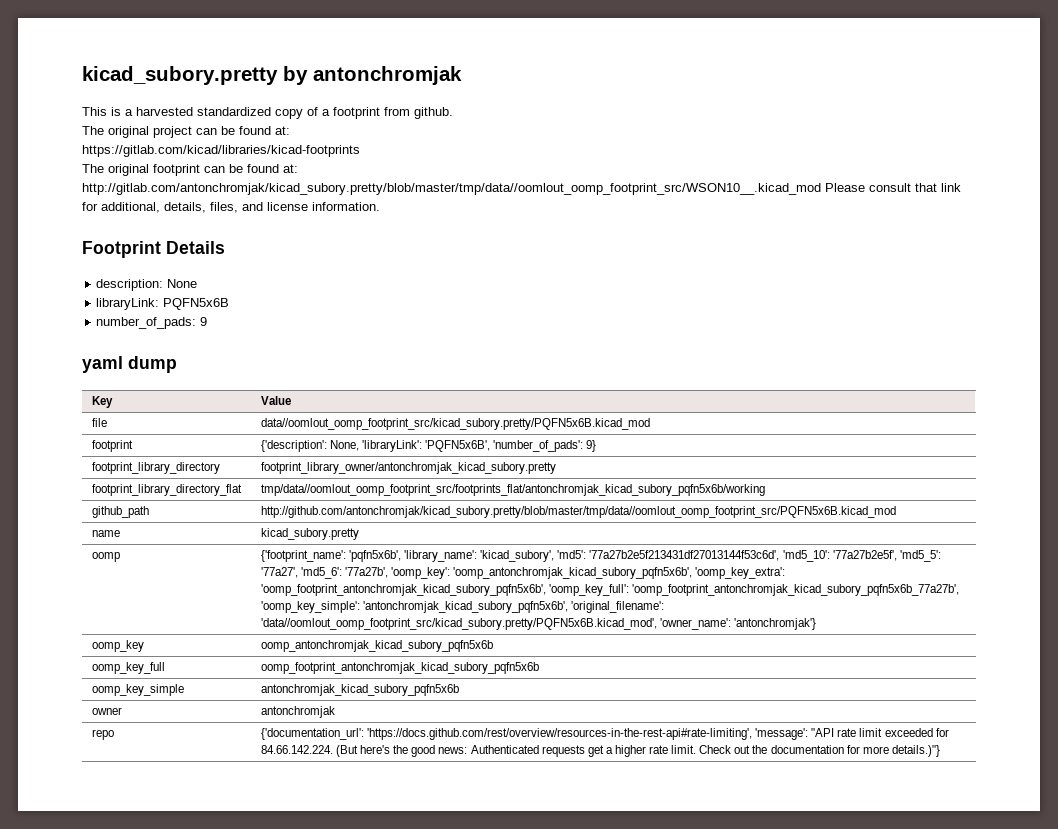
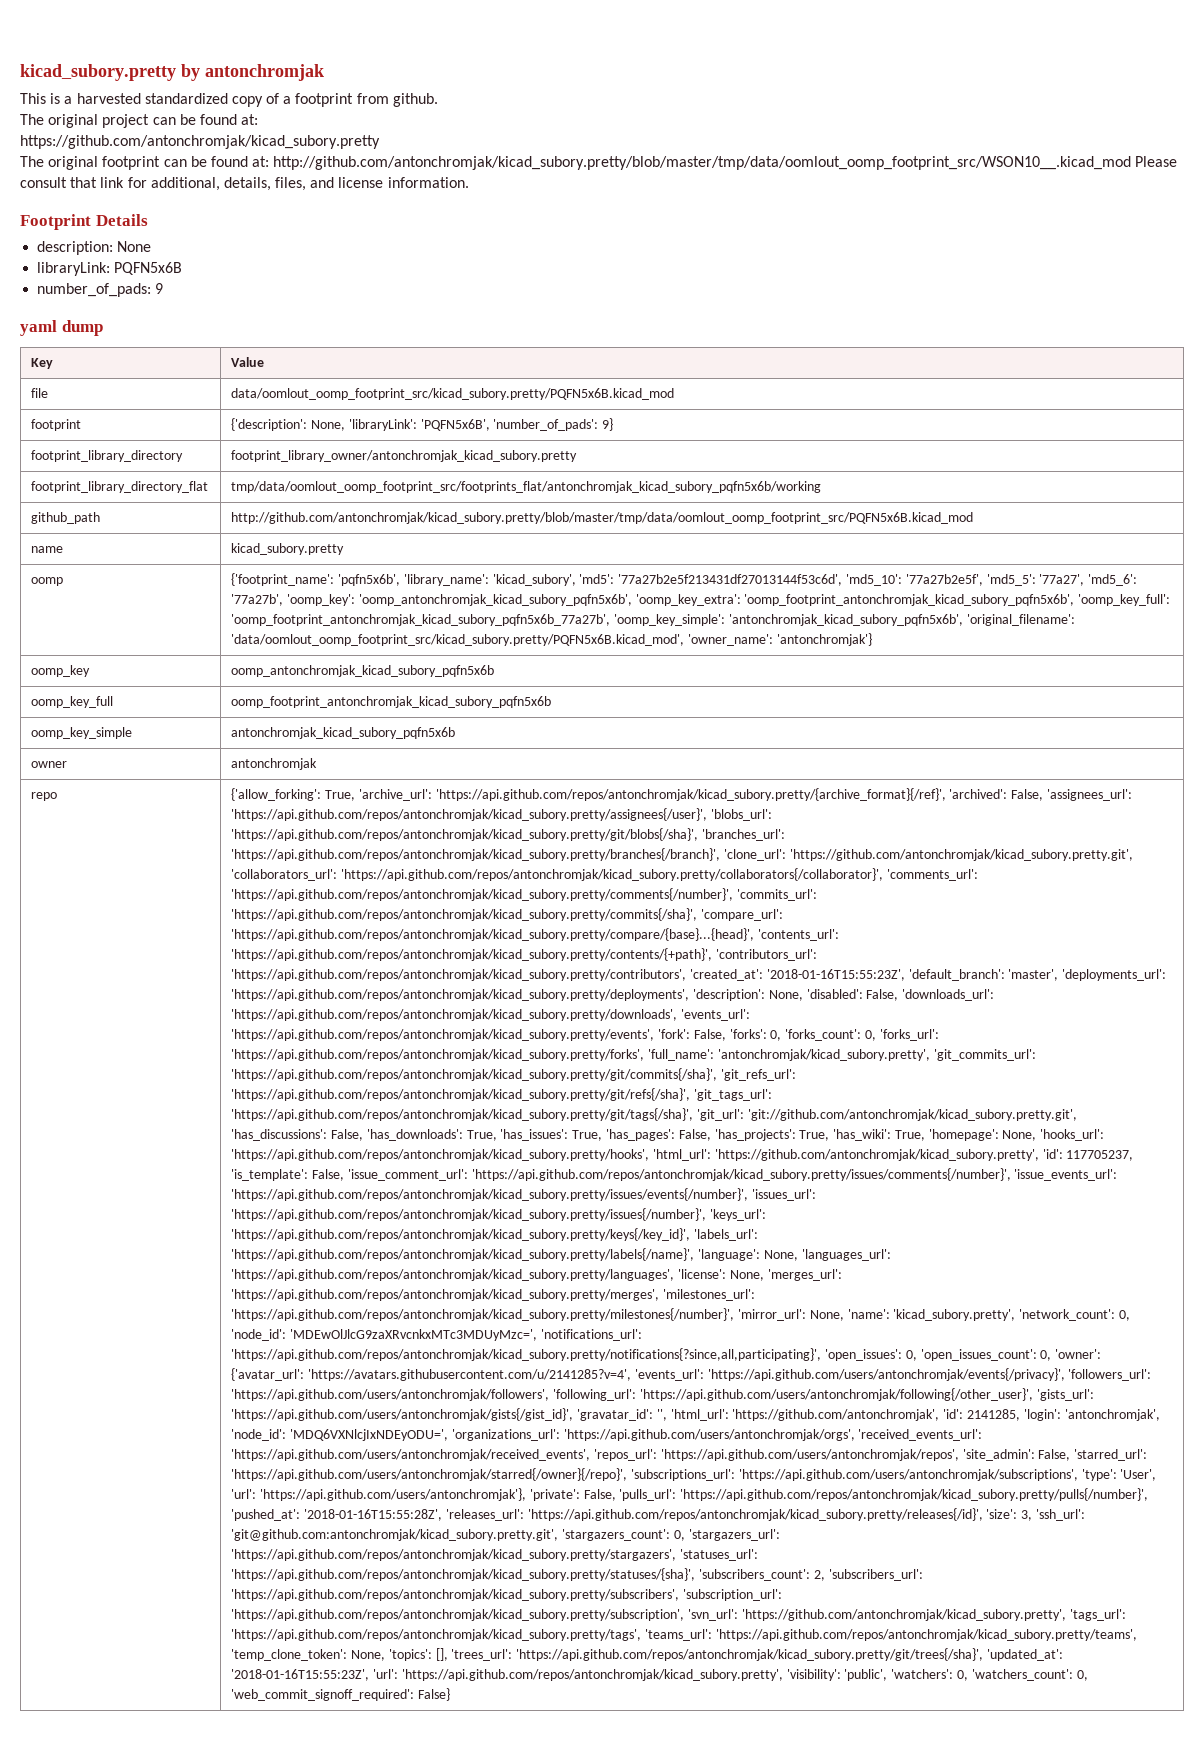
- https://gitlab.com/kicad/libraries/kicad-footprints
+ https://github.com/antonchromjak/kicad_subory.pretty
- The original footprint can be found at: http://gitlab.com/antonchromjak/kicad_subory.pretty/blob/master/tmp/data//oomlout_oomp_footprint_src/WSON10__.kicad_mod Please consult that link for additional, details, files, and license information.
+ The original footprint can be found at: http://github.com/antonchromjak/kicad_subory.pretty/blob/master/tmp/data/oomlout_oomp_footprint_src/WSON10__.kicad_mod Please consult that link for additional, details, files, and license information.
- file | data//oomlout_oomp_footprint_src/kicad_subory.pretty/PQFN5x6B.kicad_mod
+ file | data/oomlout_oomp_footprint_src/kicad_subory.pretty/PQFN5x6B.kicad_mod
- footprint_library_directory_flat | tmp/data//oomlout_oomp_footprint_src/footprints_flat/antonchromjak_kicad_subory_pqfn5x6b/working
+ footprint_library_directory_flat | tmp/data/oomlout_oomp_footprint_src/footprints_flat/antonchromjak_kicad_subory_pqfn5x6b/working
- github_path | http://github.com/antonchromjak/kicad_subory.pretty/blob/master/tmp/data//oomlout_oomp_footprint_src/PQFN5x6B.kicad_mod
+ github_path | http://github.com/antonchromjak/kicad_subory.pretty/blob/master/tmp/data/oomlout_oomp_footprint_src/PQFN5x6B.kicad_mod
- oomp | {'footprint_name': 'pqfn5x6b', 'library_name': 'kicad_subory', 'md5': '77a27b2e5f213431df27013144f53c6d', 'md5_10': '77a27b2e5f', 'md5_5': '77a27', 'md5_6': '77a27b', 'oomp_key': 'oomp_antonchromjak_kicad_subory_pqfn5x6b', 'oomp_key_extra': 'oomp_footprint_antonchromjak_kicad_subory_pqfn5x6b', 'oomp_key_full': 'oomp_footprint_antonchromjak_kicad_subory_pqfn5x6b_77a27b', 'oomp_key_simple': 'antonchromjak_kicad_subory_pqfn5x6b', 'original_filename': 'data//oomlout_oomp_footprint_src/kicad_subory.pretty/PQFN5x6B.kicad_mod', 'owner_name': 'antonchromjak'}
+ oomp | {'footprint_name': 'pqfn5x6b', 'library_name': 'kicad_subory', 'md5': '77a27b2e5f213431df27013144f53c6d', 'md5_10': '77a27b2e5f', 'md5_5': '77a27', 'md5_6': '77a27b', 'oomp_key': 'oomp_antonchromjak_kicad_subory_pqfn5x6b', 'oomp_key_extra': 'oomp_footprint_antonchromjak_kicad_subory_pqfn5x6b', 'oomp_key_full': 'oomp_footprint_antonchromjak_kicad_subory_pqfn5x6b_77a27b', 'oomp_key_simple': 'antonchromjak_kicad_subory_pqfn5x6b', 'original_filename': 'data/oomlout_oomp_footprint_src/kicad_subory.pretty/PQFN5x6B.kicad_mod', 'owner_name': 'antonchromjak'}
- {'documentation_url': 'https://docs.github.com/rest/overview/resources-in-the-rest-api#rate-limiting', 'message': "API rate limit exceeded for 84.66.142.224. (But here's the good news: Authenticated requests get a higher rate limit. Check out the documentation for more details.)"}
+ {'allow_forking': True, 'archive_url': 'https://api.github.com/repos/antonchromjak/kicad_subory.pretty/{archive_format}{/ref}', 'archived': False, 'assignees_url': 'https://api.github.com/repos/antonchromjak/kicad_subory.pretty/assignees{/user}', 'blobs_url': 'https://api.github.com/repos/antonchromjak/kicad_subory.pretty/git/blobs{/sha}', 'branches_url': 'https://api.github.com/repos/antonchromjak/kicad_subory.pretty/branches{/branch}', 'clone_url': 'https://github.com/antonchromjak/kicad_subory.pretty.git', 'collaborators_url': 'https://api.github.com/repos/antonchromjak/kicad_subory.pretty/collaborators{/collaborator}', 'comments_url': 'https://api.github.com/repos/antonchromjak/kicad_subory.pretty/comments{/number}', 'commits_url': 'https://api.github.com/repos/antonchromjak/kicad_subory.pretty/commits{/sha}', 'compare_url': 'https://api.github.com/repos/antonchromjak/kicad_subory.pretty/compare/{base}...{head}', 'contents_url': 'https://api.github.com/repos/antonchromjak/kicad_subory.pretty/contents/{+path}', 'contributors_url': 'https://api.github.com/repos/antonchromjak/kicad_subory.pretty/contributors', 'created_at': '2018-01-16T15:55:23Z', 'default_branch': 'master', 'deployments_url': 'https://api.github.com/repos/antonchromjak/kicad_subory.pretty/deployments', 'description': None, 'disabled': False, 'downloads_url': 'https://api.github.com/repos/antonchromjak/kicad_subory.pretty/downloads', 'events_url': 'https://api.github.com/repos/antonchromjak/kicad_subory.pretty/events', 'fork': False, 'forks': 0, 'forks_count': 0, 'forks_url': 'https://api.github.com/repos/antonchromjak/kicad_subory.pretty/forks', 'full_name': 'antonchromjak/kicad_subory.pretty', 'git_commits_url': 'https://api.github.com/repos/antonchromjak/kicad_subory.pretty/git/commits{/sha}', 'git_refs_url': 'https://api.github.com/repos/antonchromjak/kicad_subory.pretty/git/refs{/sha}', 'git_tags_url': 'https://api.github.com/repos/antonchromjak/kicad_subory.pretty/git/tags{/sha}', 'git_url': 'git://github.com/antonchromjak/kicad_subory.pretty.git', 'has_discussions': False, 'has_downloads': True, 'has_issues': True, 'has_pages': False, 'has_projects': True, 'has_wiki': True, 'homepage': None, 'hooks_url': 'https://api.github.com/repos/antonchromjak/kicad_subory.pretty/hooks', 'html_url': 'https://github.com/antonchromjak/kicad_subory.pretty', 'id': 117705237, 'is_template': False, 'issue_comment_url': 'https://api.github.com/repos/antonchromjak/kicad_subory.pretty/issues/comments{/number}', 'issue_events_url': 'https://api.github.com/repos/antonchromjak/kicad_subory.pretty/issues/events{/number}', 'issues_url': 'https://api.github.com/repos/antonchromjak/kicad_subory.pretty/issues{/number}', 'keys_url': 'https://api.github.com/repos/antonchromjak/kicad_subory.pretty/keys{/key_id}', 'labels_url': 'https://api.github.com/repos/antonchromjak/kicad_subory.pretty/labels{/name}', 'language': None, 'languages_url': 'https://api.github.com/repos/antonchromjak/kicad_subory.pretty/languages', 'license': None, 'merges_url': 'https://api.github.com/repos/antonchromjak/kicad_subory.pretty/merges', 'milestones_url': 'https://api.github.com/repos/antonchromjak/kicad_subory.pretty/milestones{/number}', 'mirror_url': None, 'name': 'kicad_subory.pretty', 'network_count': 0, 'node_id': 'MDEwOlJlcG9zaXRvcnkxMTc3MDUyMzc=', 'notifications_url': 'https://api.github.com/repos/antonchromjak/kicad_subory.pretty/notifications{?since,all,participating}', 'open_issues': 0, 'open_issues_count': 0, 'owner': {'avatar_url': 'https://avatars.githubusercontent.com/u/2141285?v=4', 'events_url': 'https://api.github.com/users/antonchromjak/events{/privacy}', 'followers_url': 'https://api.github.com/users/antonchromjak/followers', 'following_url': 'https://api.github.com/users/antonchromjak/following{/other_user}', 'gists_url': 'https://api.github.com/users/antonchromjak/gists{/gist_id}', 'gravatar_id': '', 'html_url': 'https://github.com/antonchromjak', 'id': 2141285, 'login': 'antonchromjak', 'node_id': 'MDQ6VXNlcjIxNDEyODU=', 'organizations_url': 'https://api.github.com/users/antonchromjak/orgs', 'received_events_url': 'https://api.github.com/users/antonchromjak/received_events', 'repos_url': 'https://api.github.com/users/antonchromjak/repos', 'site_admin': False, 'starred_url': 'https://api.github.com/users/antonchromjak/starred{/owner}{/repo}', 'subscriptions_url': 'https://api.github.com/users/antonchromjak/subscriptions', 'type': 'User', 'url': 'https://api.github.com/users/antonchromjak'}, 'private': False, 'pulls_url': 'https://api.github.com/repos/antonchromjak/kicad_subory.pretty/pulls{/number}', 'pushed_at': '2018-01-16T15:55:28Z', 'releases_url': 'https://api.github.com/repos/antonchromjak/kicad_subory.pretty/releases{/id}', 'size': 3, 'ssh_url': 'git@github.com:antonchromjak/kicad_subory.pretty.git', 'stargazers_count': 0, 'stargazers_url': 'https://api.github.com/repos/antonchromjak/kicad_subory.pretty/stargazers', 'statuses_url': 'https://api.github.com/repos/antonchromjak/kicad_subory.pretty/statuses/{sha}', 'subscribers_count': 2, 'subscribers_url': 'https://api.github.com/repos/antonchromjak/kicad_subory.pretty/subscribers', 'subscription_url': 'https://api.github.com/repos/antonchromjak/kicad_subory.pretty/subscription', 'svn_url': 'https://github.com/antonchromjak/kicad_subory.pretty', 'tags_url': 'https://api.github.com/repos/antonchromjak/kicad_subory.pretty/tags', 'teams_url': 'https://api.github.com/repos/antonchromjak/kicad_subory.pretty/teams', 'temp_clone_token': None, 'topics': [], 'trees_url': 'https://api.github.com/repos/antonchromjak/kicad_subory.pretty/git/trees{/sha}', 'updated_at': '2018-01-16T15:55:23Z', 'url': 'https://api.github.com/repos/antonchromjak/kicad_subory.pretty', 'visibility': 'public', 'watchers': 0, 'watchers_count': 0, 'web_commit_signoff_required': False}

